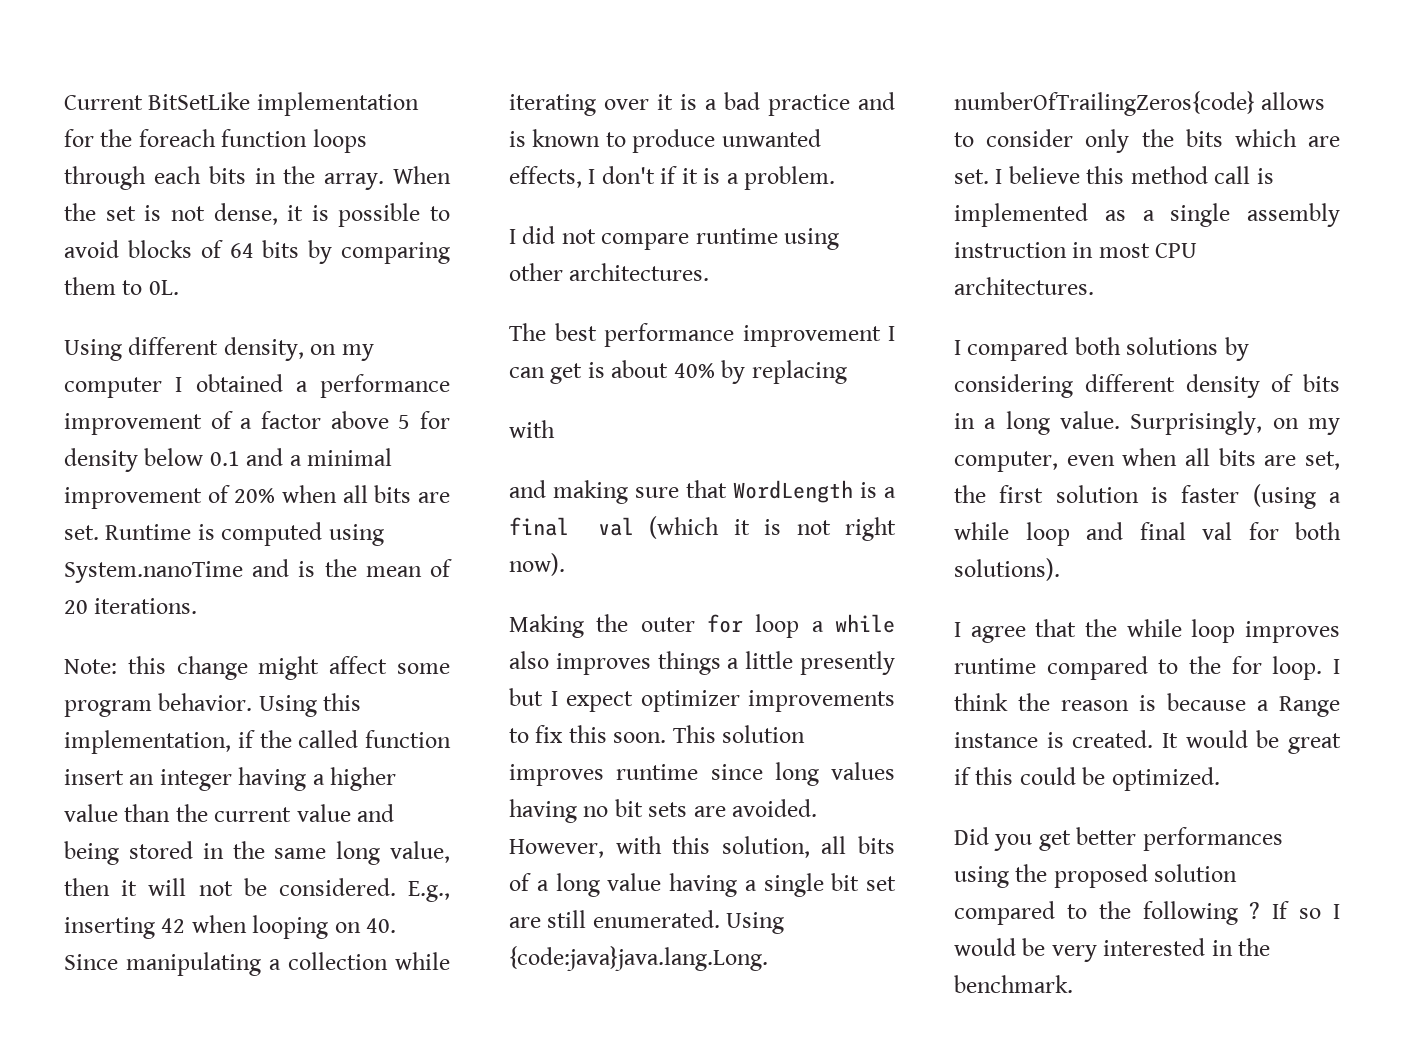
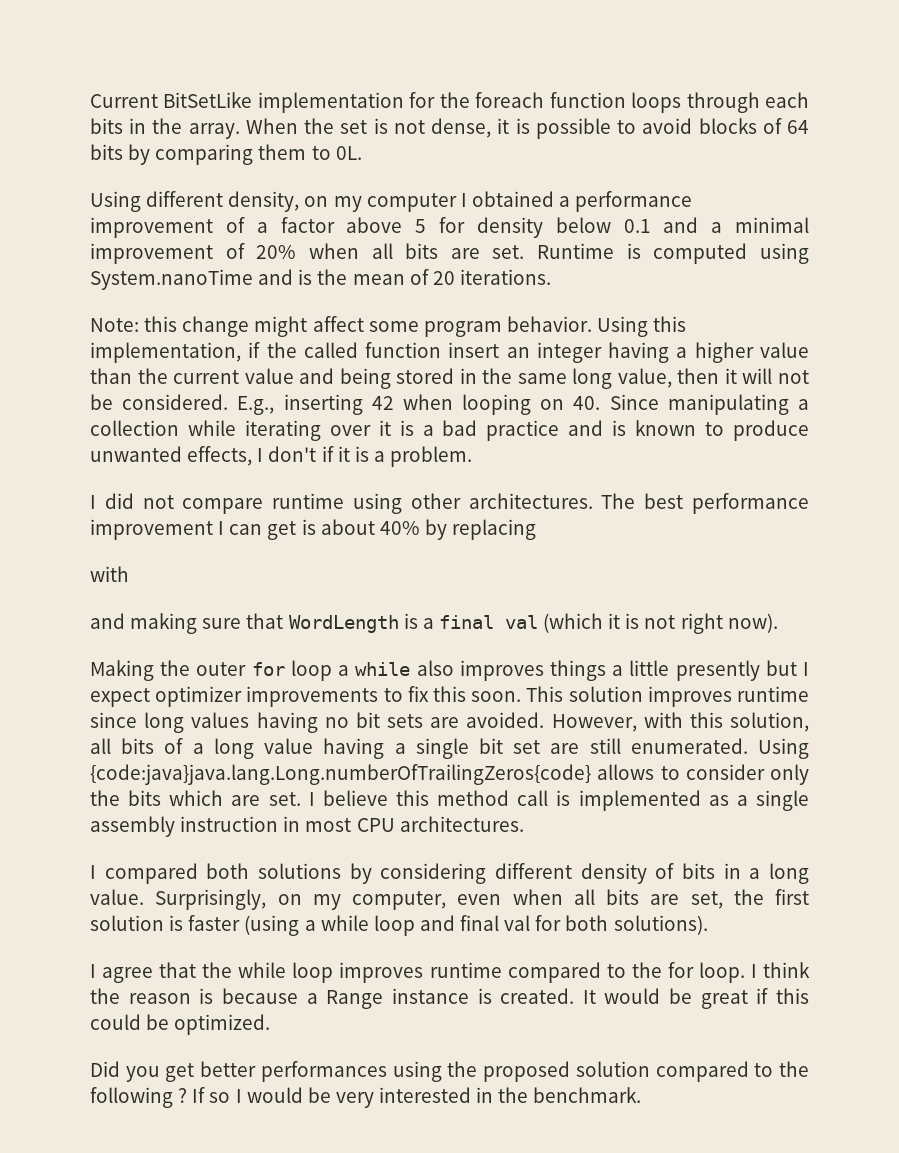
- I did not compare runtime using other architectures.
- The best performance improvement I can get is about 40% by replacing
+ I did not compare runtime using other architectures. The best performance improvement I can get is about 40% by replacing

